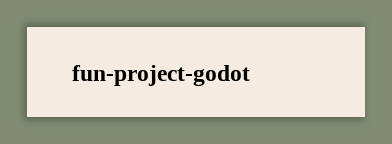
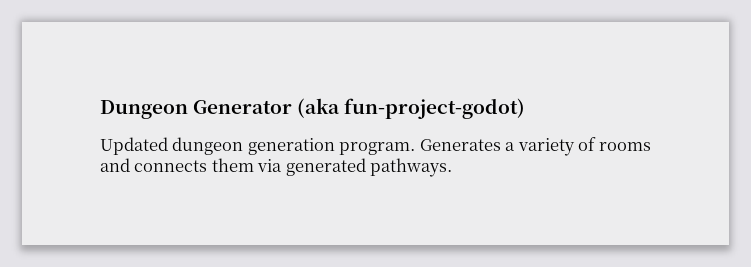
- fun-project-godot
+ Dungeon Generator (aka fun-project-godot)
+ Updated dungeon generation program. Generates a variety of rooms and connects them via generated pathways.

